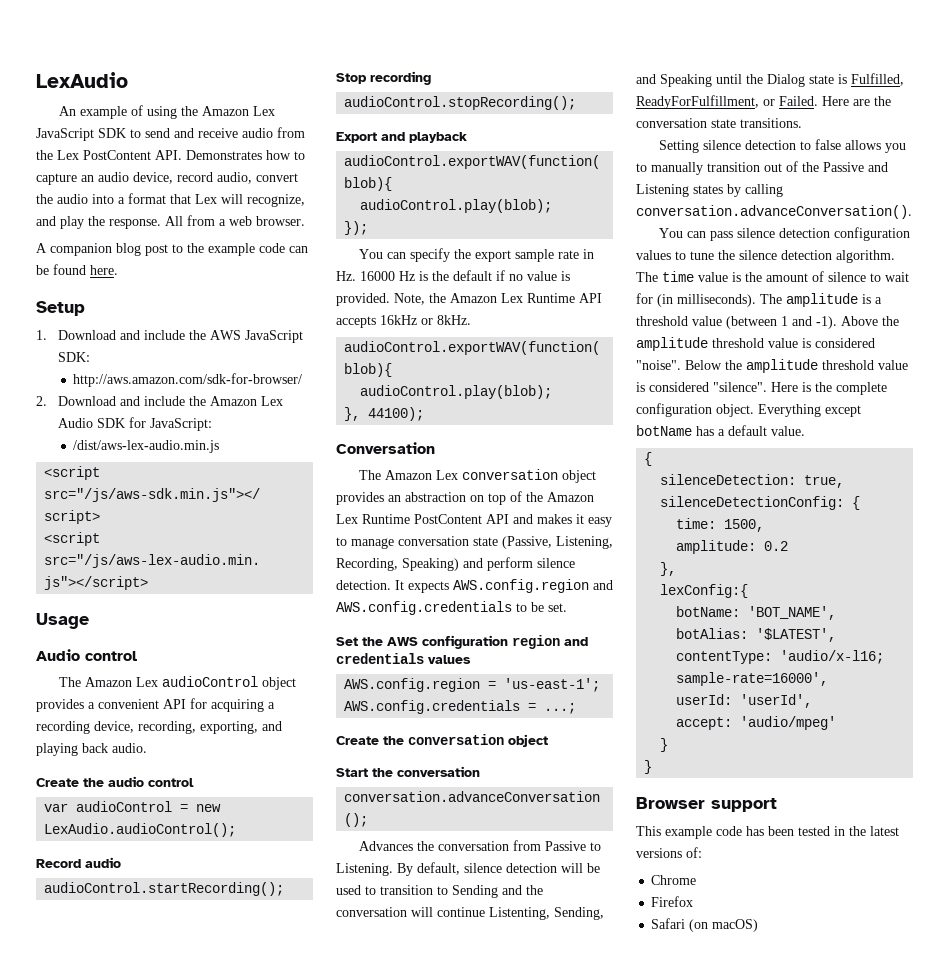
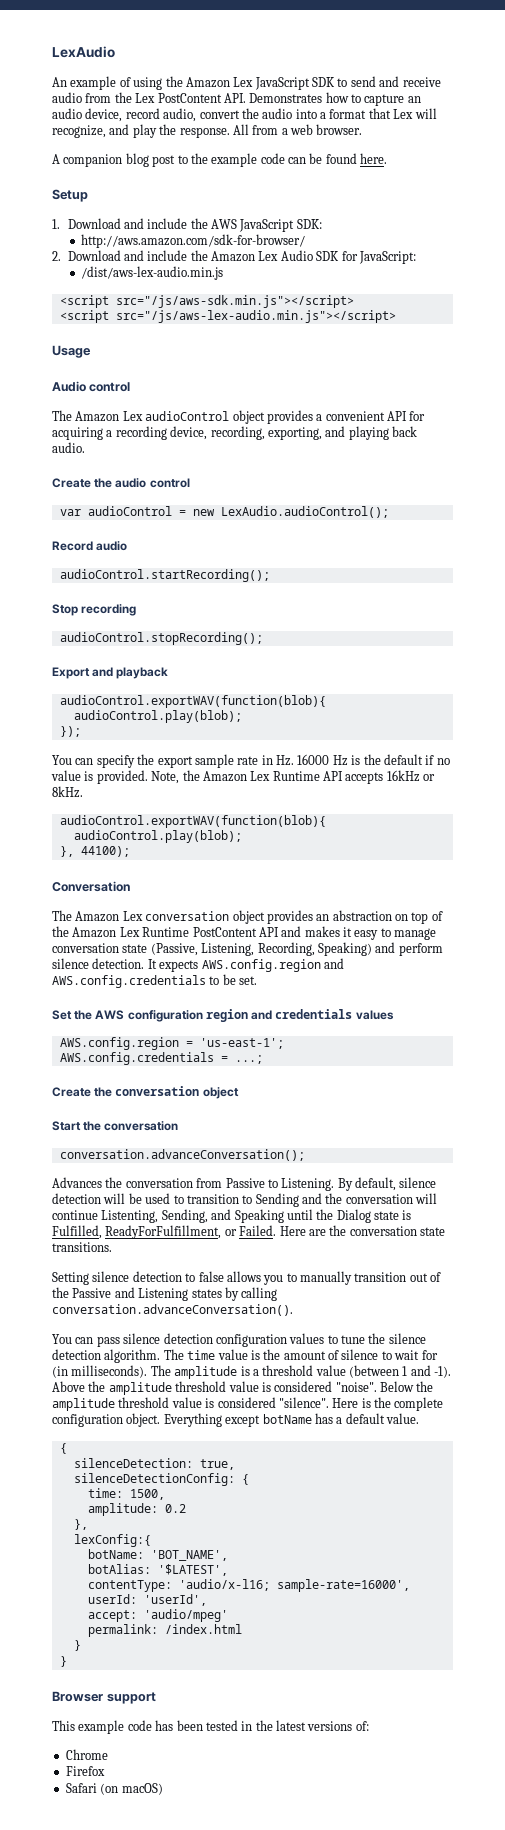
+ permalink: /index.html

